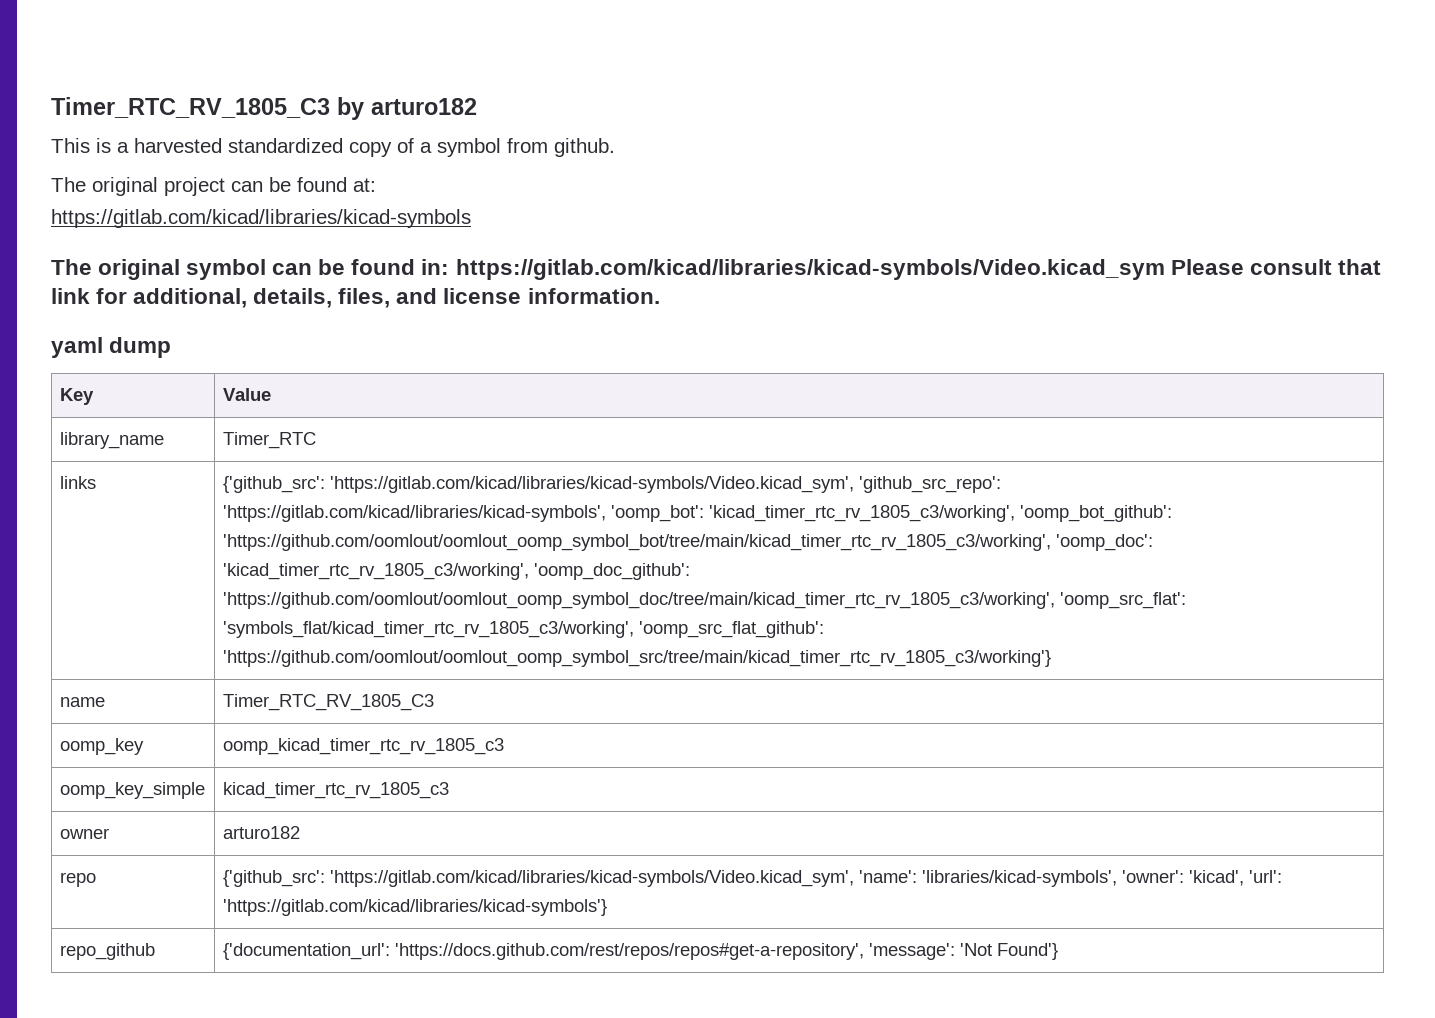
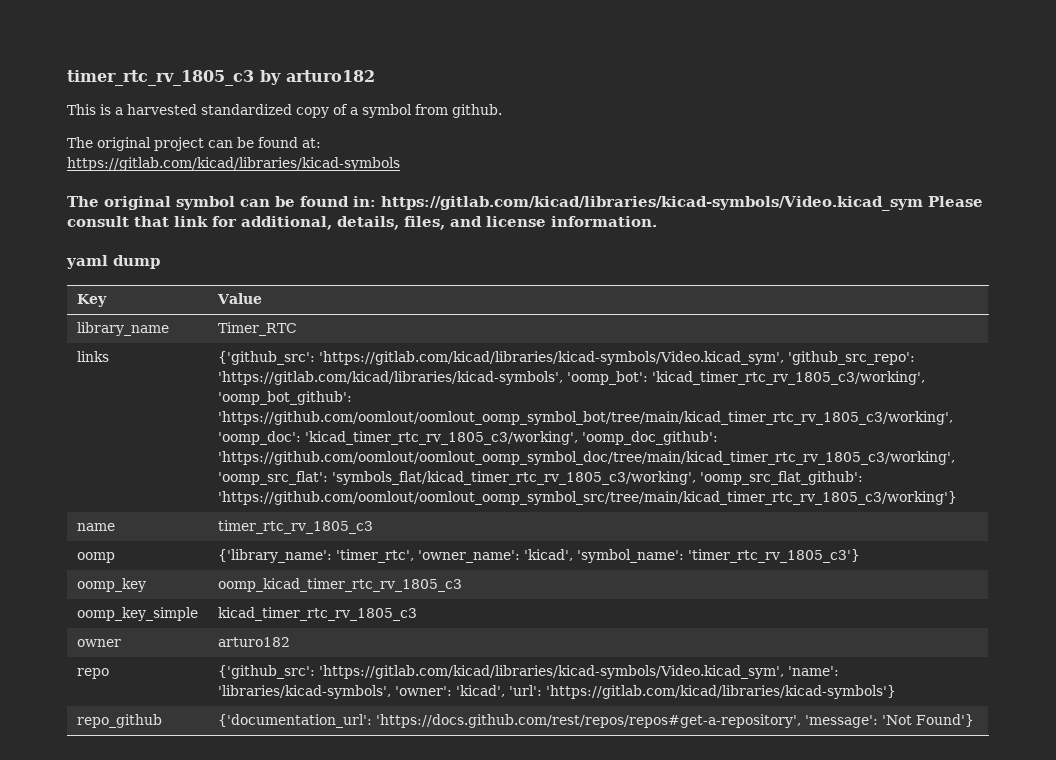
- Timer_RTC_RV_1805_C3 by arturo182
+ timer_rtc_rv_1805_c3 by arturo182
- name | Timer_RTC_RV_1805_C3
+ name | timer_rtc_rv_1805_c3
+ oomp | {'library_name': 'timer_rtc', 'owner_name': 'kicad', 'symbol_name': 'timer_rtc_rv_1805_c3'}

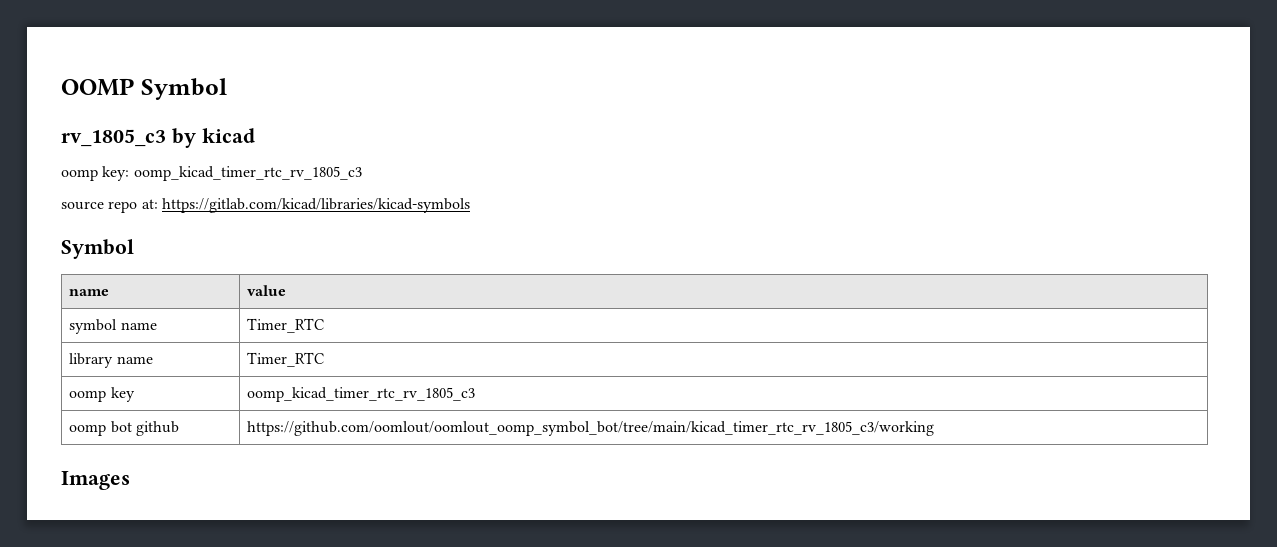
- timer_rtc_rv_1805_c3 by arturo182
- This is a harvested standardized copy of a symbol from github.
- The original project can be found at:
- https://gitlab.com/kicad/libraries/kicad-symbols
- The original symbol can be found in: https://gitlab.com/kicad/libraries/kicad-symbols/Video.kicad_sym Please consult that link for additional, details, files, and license information.
- yaml dump
- Key | Value
- library_name | Timer_RTC
- links | {'github_src': 'https://gitlab.com/kicad/libraries/kicad-symbols/Video.kicad_sym', 'github_src_repo': 'https://gitlab.com/kicad/libraries/kicad-symbols', 'oomp_bot': 'kicad_timer_rtc_rv_1805_c3/working', 'oomp_bot_github': 'https://github.com/oomlout/oomlout_oomp_symbol_bot/tree/main/kicad_timer_rtc_rv_1805_c3/working', 'oomp_doc': 'kicad_timer_rtc_rv_1805_c3/working', 'oomp_doc_github': 'https://github.com/oomlout/oomlout_oomp_symbol_doc/tree/main/kicad_timer_rtc_rv_1805_c3/working', 'oomp_src_flat': 'symbols_flat/kicad_timer_rtc_rv_1805_c3/working', 'oomp_src_flat_github': 'https://github.com/oomlout/oomlout_oomp_symbol_src/tree/main/kicad_timer_rtc_rv_1805_c3/working'}
- name | timer_rtc_rv_1805_c3
- oomp | {'library_name': 'timer_rtc', 'owner_name': 'kicad', 'symbol_name': 'timer_rtc_rv_1805_c3'}
- oomp_key | oomp_kicad_timer_rtc_rv_1805_c3
- oomp_key_simple | kicad_timer_rtc_rv_1805_c3
- owner | arturo182
- repo | {'github_src': 'https://gitlab.com/kicad/libraries/kicad-symbols/Video.kicad_sym', 'name': 'libraries/kicad-symbols', 'owner': 'kicad', 'url': 'https://gitlab.com/kicad/libraries/kicad-symbols'}
- repo_github | {'documentation_url': 'https://docs.github.com/rest/repos/repos#get-a-repository', 'message': 'Not Found'}
+ OOMP Symbol
+ rv_1805_c3 by kicad
+ oomp key: oomp_kicad_timer_rtc_rv_1805_c3
+ source repo at: https://gitlab.com/kicad/libraries/kicad-symbols
+ Symbol
+ name | value
+ symbol name | Timer_RTC
+ library name | Timer_RTC
+ oomp key | oomp_kicad_timer_rtc_rv_1805_c3
+ oomp bot github | https://github.com/oomlout/oomlout_oomp_symbol_bot/tree/main/kicad_timer_rtc_rv_1805_c3/working
+ Images

